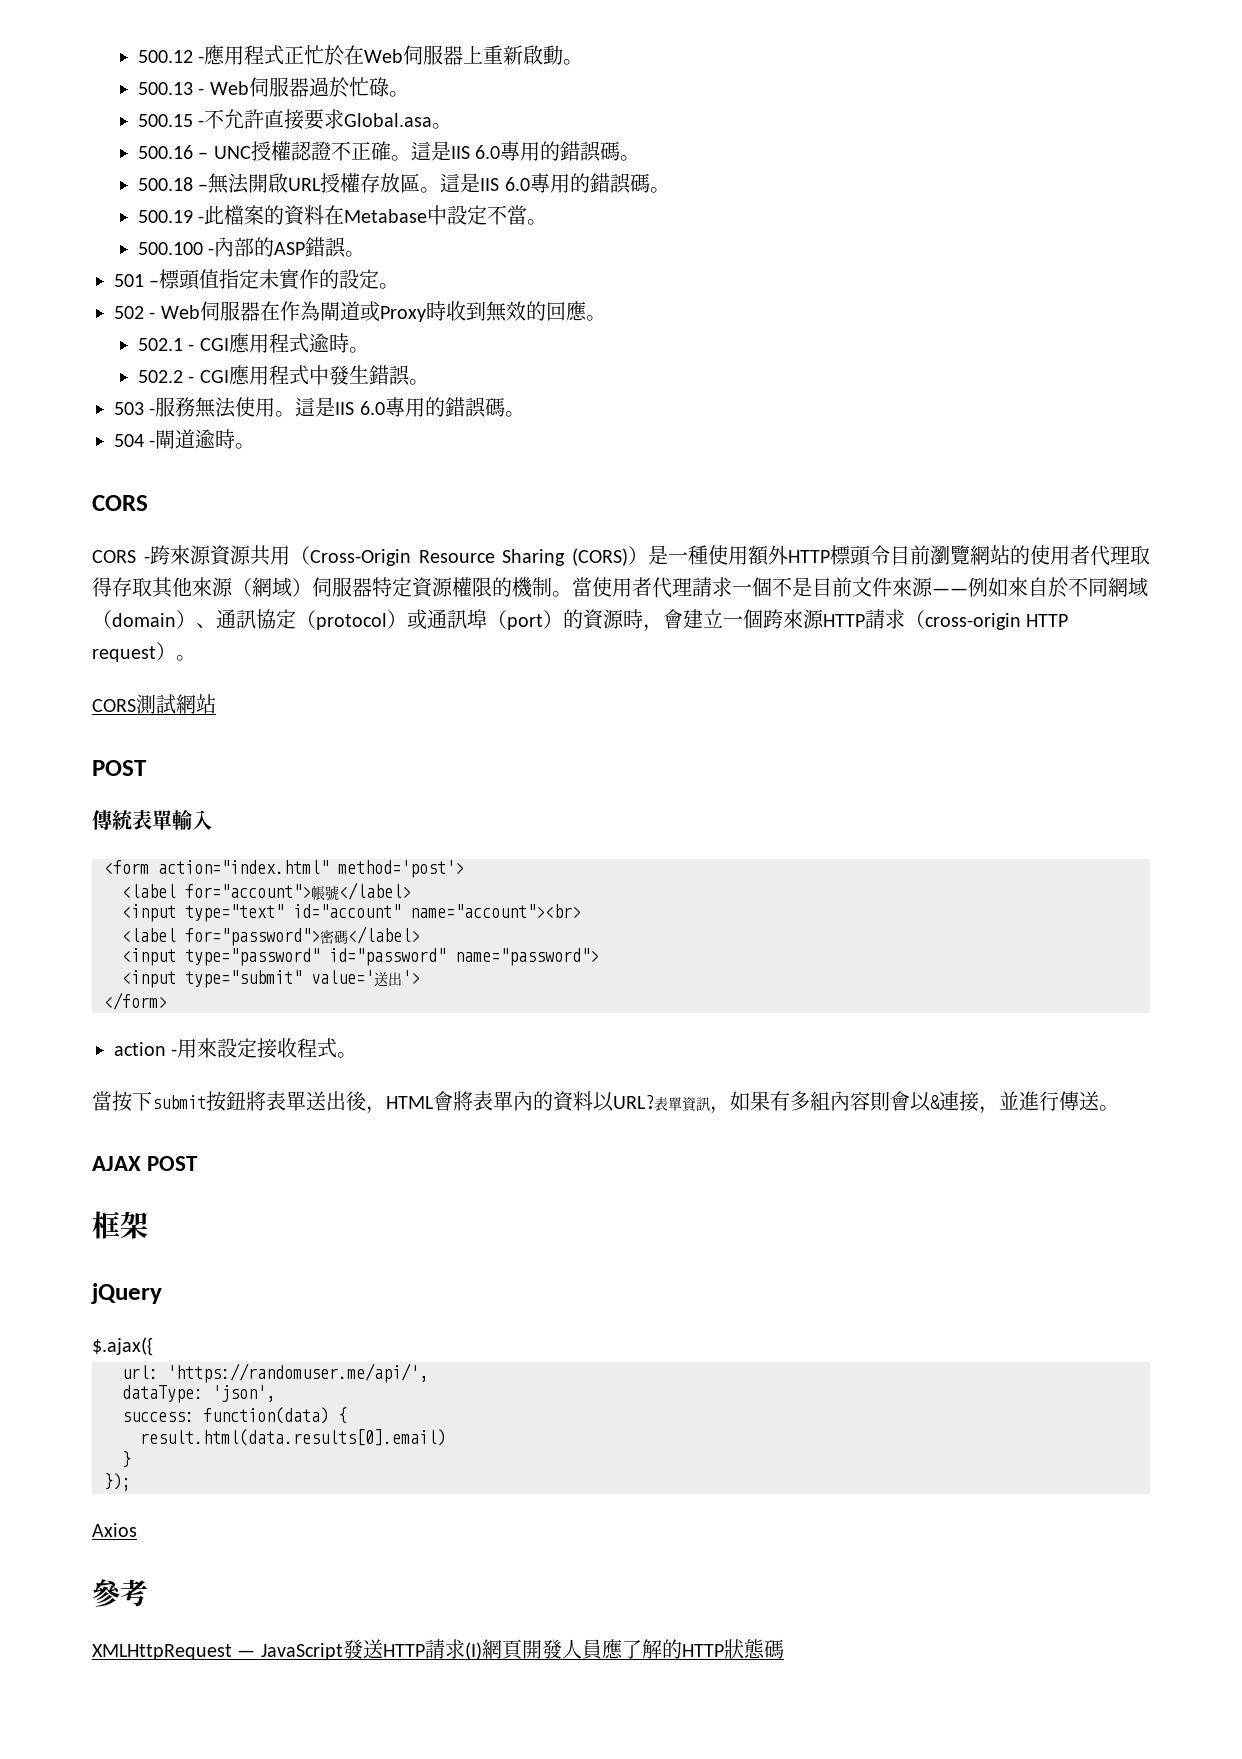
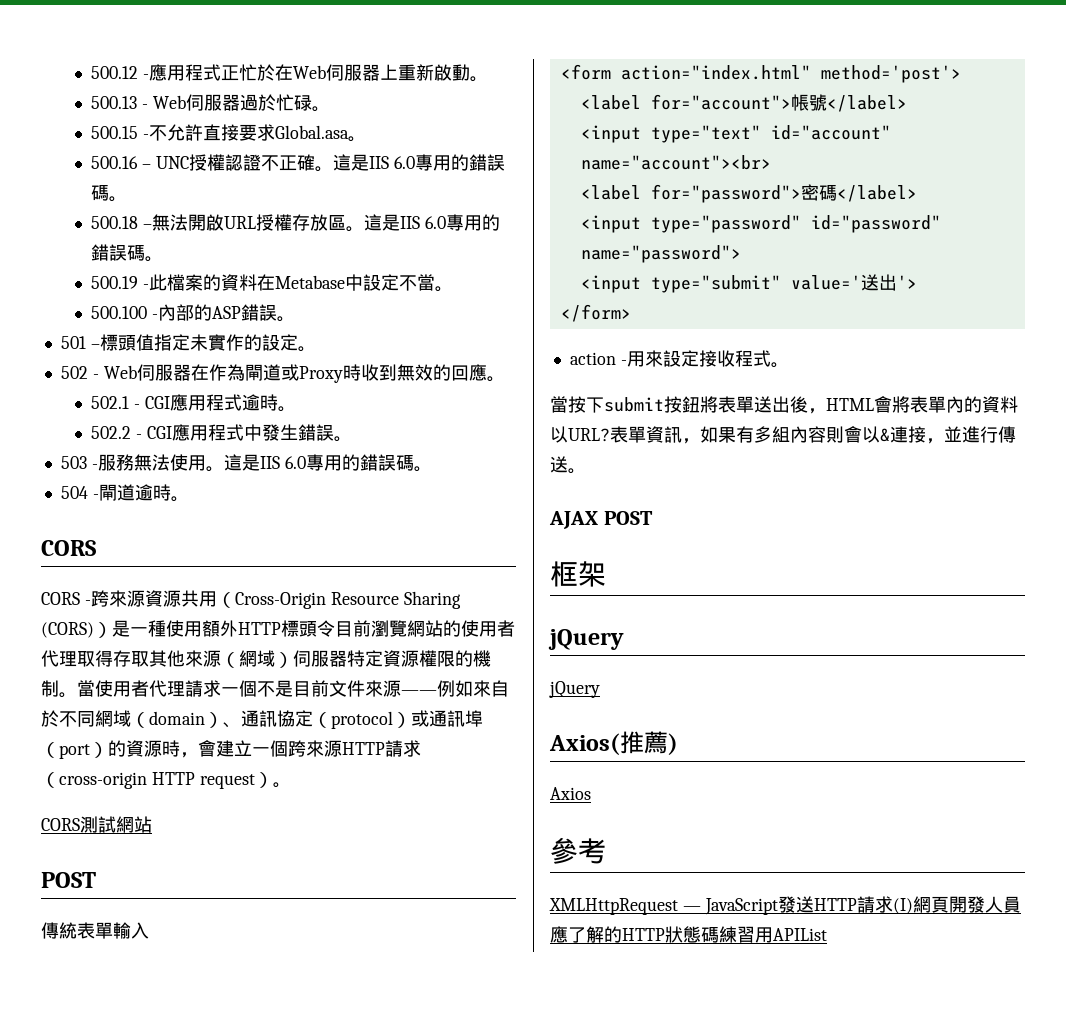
  框架
  jQuery
- $.ajax({
- url: 'https://randomuser.me/api/',
- dataType: 'json',
- success: function(data) {
- result.html(data.results[0].email)
- }
- });
+ jQuery
+ Axios(推薦)
- XMLHttpRequest — JavaScript發送HTTP請求(I)網頁開發人員應了解的HTTP狀態碼
+ XMLHttpRequest — JavaScript發送HTTP請求(I)網頁開發人員應了解的HTTP狀態碼練習用APIList

